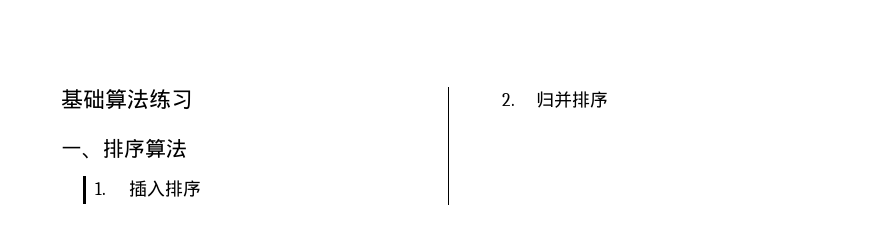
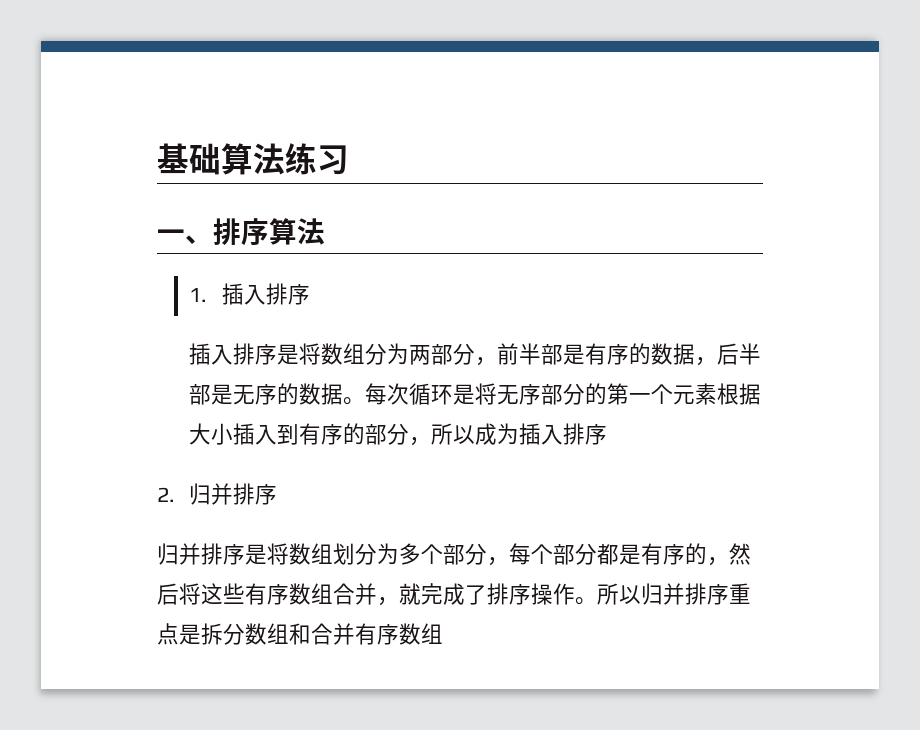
+ 插入排序是将数组分为两部分，前半部是有序的数据，后半部是无序的数据。每次循环是将无序部分的第一个元素根据大小插入到有序的部分，所以成为插入排序
  2.归并排序
+ 归并排序是将数组划分为多个部分，每个部分都是有序的，然后将这些有序数组合并，就完成了排序操作。所以归并排序重点是拆分数组和合并有序数组

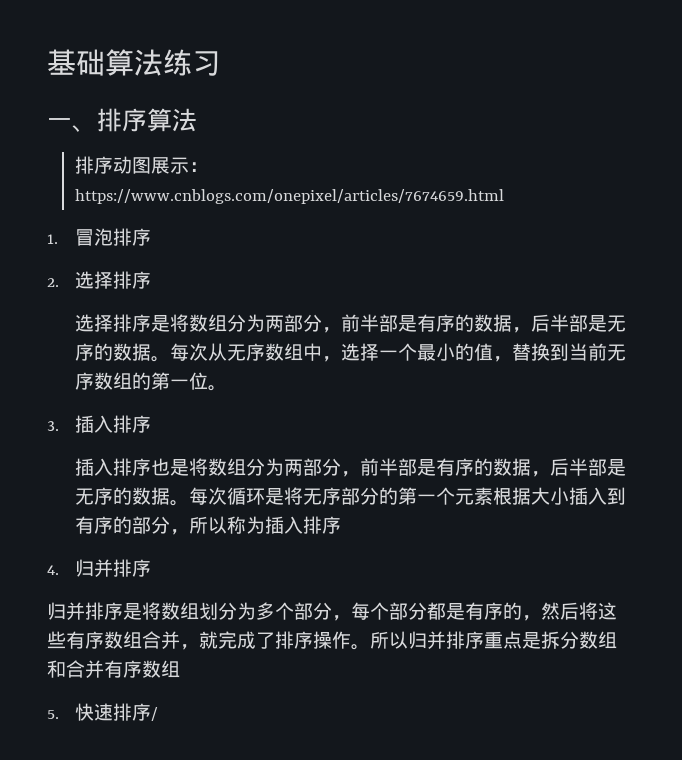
- 1.插入排序
+ 排序动图展示：https://www.cnblogs.com/onepixel/articles/7674659.html
+ 1.冒泡排序
+ 2.选择排序
+ 选择排序是将数组分为两部分，前半部是有序的数据，后半部是无序的数据。每次从无序数组中，选择一个最小的值，替换到当前无序数组的第一位。
+ 3.插入排序
- 插入排序是将数组分为两部分，前半部是有序的数据，后半部是无序的数据。
+ 插入排序也是将数组分为两部分，前半部是有序的数据，后半部是无序的数据。
- 每次循环是将无序部分的第一个元素根据大小插入到有序的部分，所以成为插入排序
+ 每次循环是将无序部分的第一个元素根据大小插入到有序的部分，所以称为插入排序
- 2.归并排序
+ 4.归并排序
+ 5.快速排序/

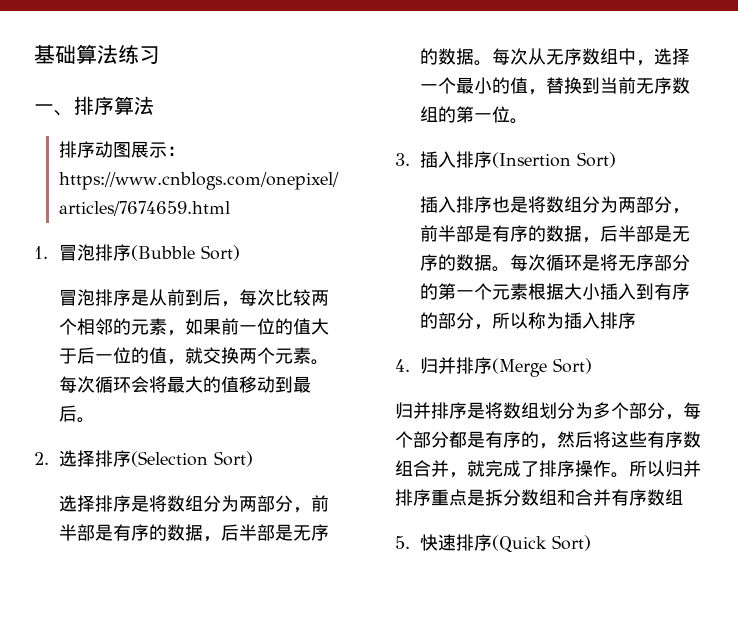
- 1.冒泡排序
+ 1.冒泡排序(Bubble Sort)
+ 冒泡排序是从前到后，每次比较两个相邻的元素，如果前一位的值大于后一位的值，就交换两个元素。每次循环会将最大的值移动到最后。
- 2.选择排序
+ 2.选择排序(Selection Sort)
- 3.插入排序
+ 3.插入排序(Insertion Sort)
- 4.归并排序
+ 4.归并排序(Merge Sort)
- 5.快速排序/
+ 5.快速排序(Quick Sort)

